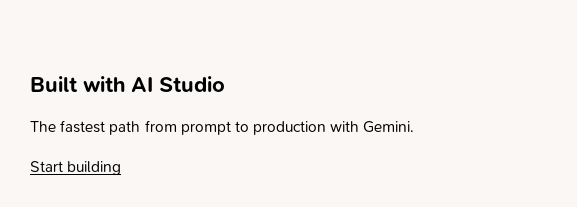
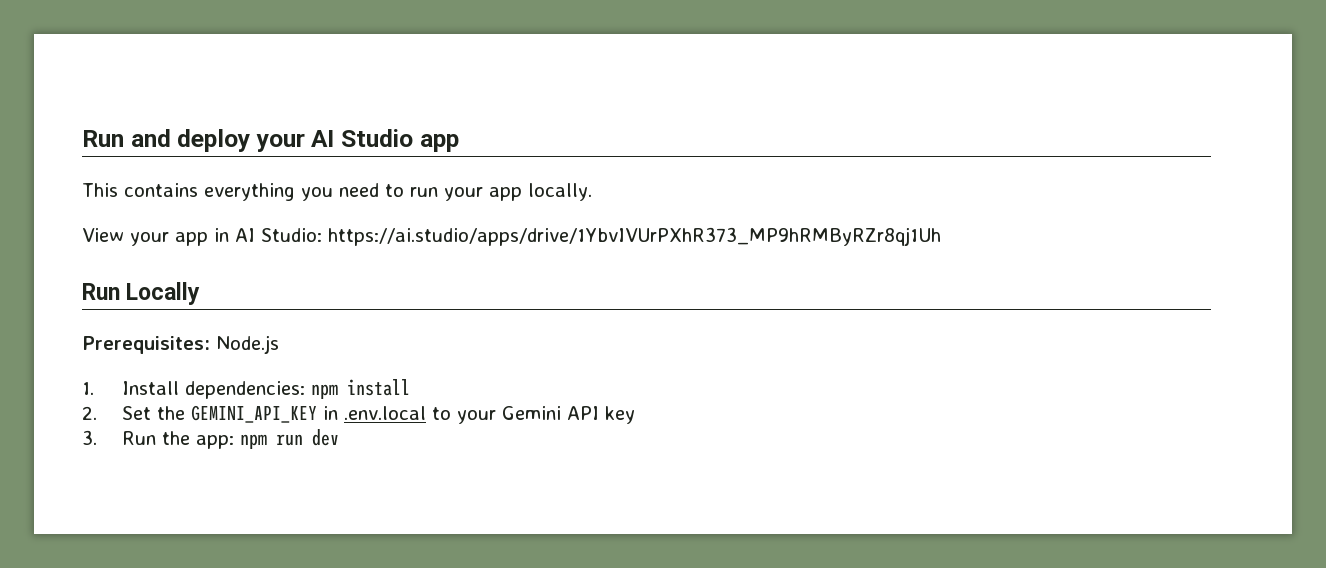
- Built with AI Studio
- The fastest path from prompt to production with Gemini.
- Start building
+ Run and deploy your AI Studio app
+ This contains everything you need to run your app locally.
+ View your app in AI Studio: https://ai.studio/apps/drive/1YbvIVUrPXhR373_MP9hRMByRZr8qj1Uh
+ Run Locally
+ Prerequisites: Node.js
+ 1. Install dependencies: npm install
+ 2. Set the GEMINI_API_KEY in .env.local to your Gemini API key
+ 3. Run the app: npm run dev

